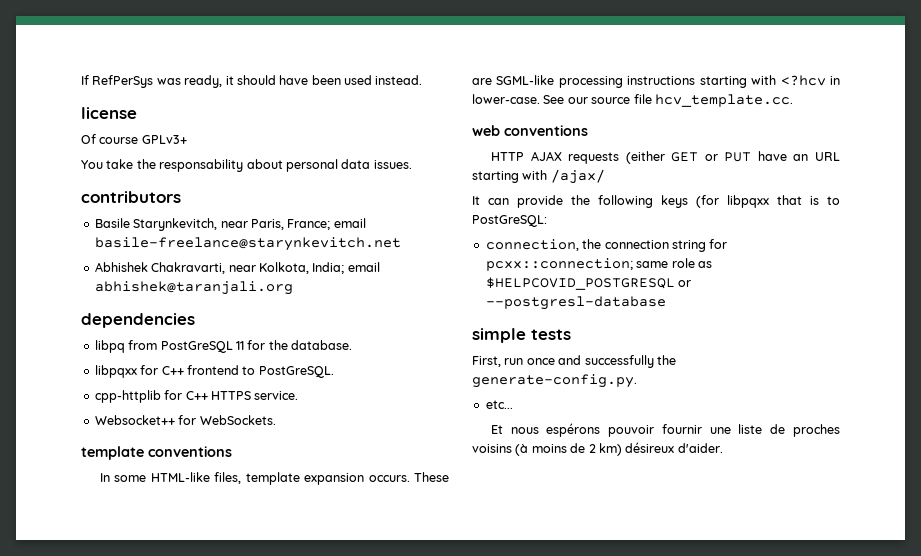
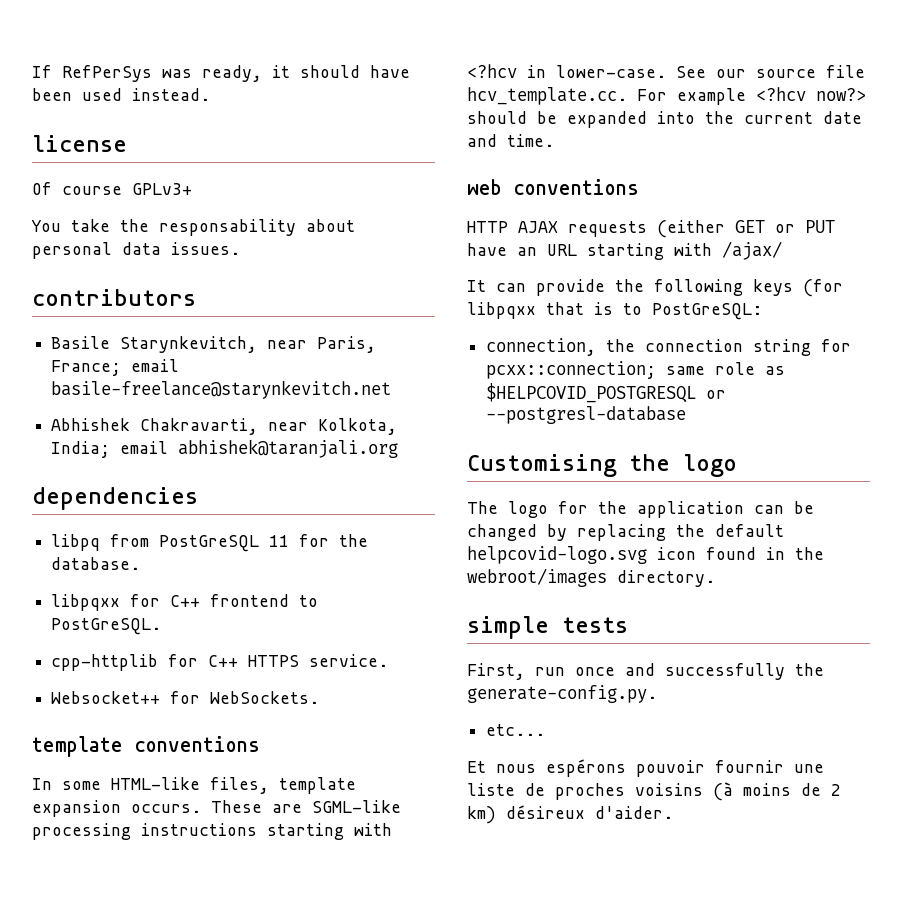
- See our source file hcv_template.cc.
+ See our source file hcv_template.cc. For example <?hcv now?> should be expanded into the current date and time.
+ Customising the logo
+ The logo for the application can be changed by replacing the default helpcovid-logo.svg icon found in the webroot/images directory.

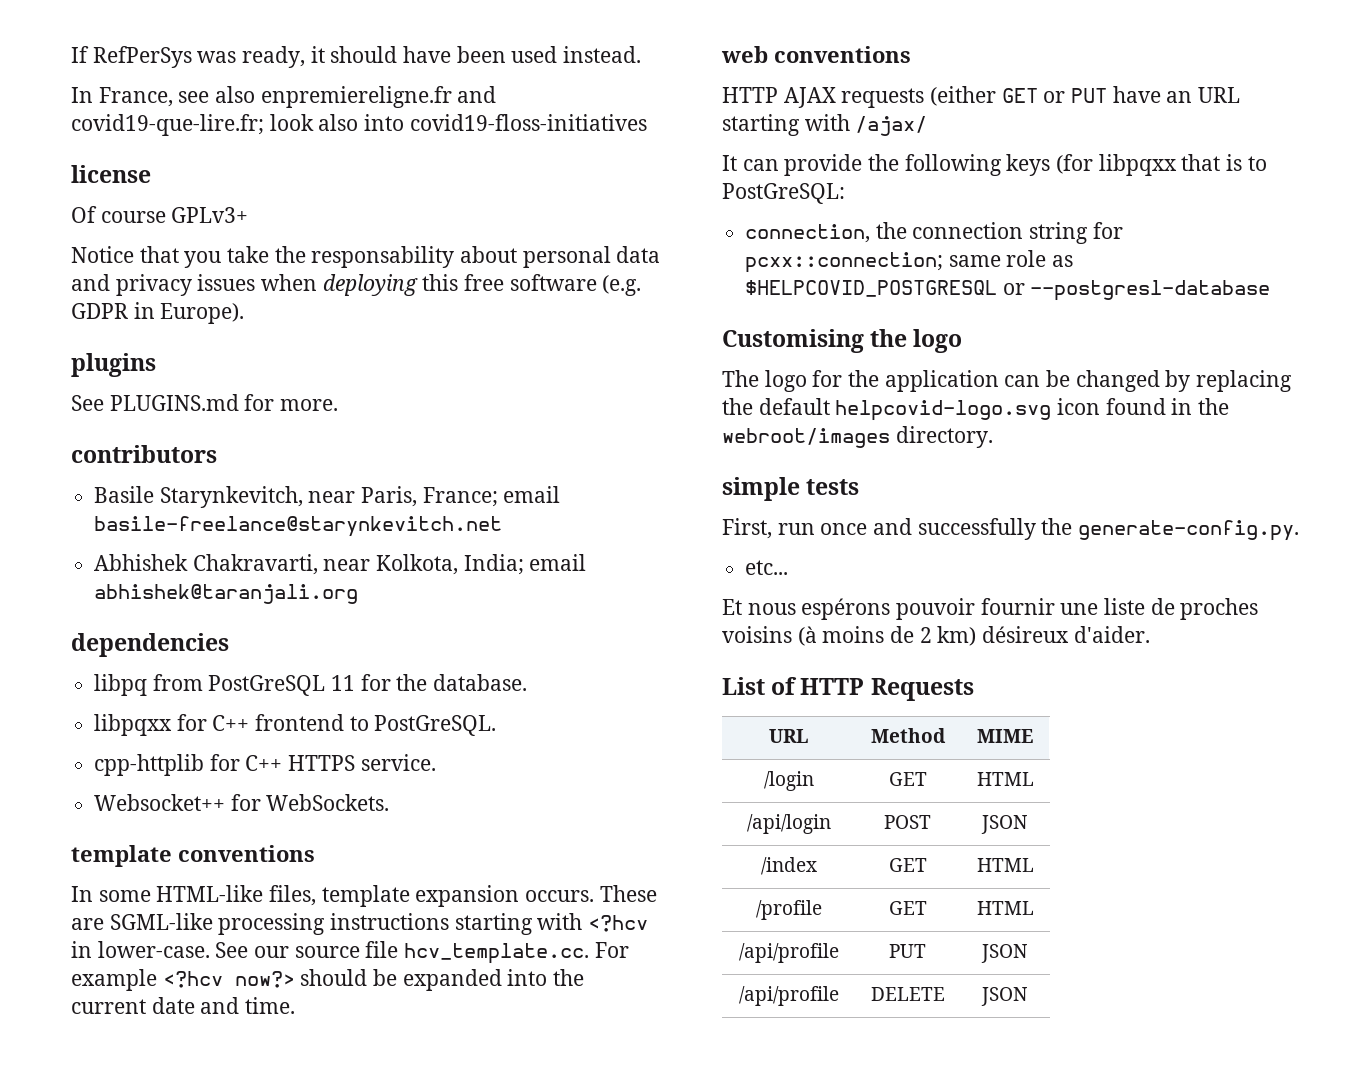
+ In France, see also enpremiereligne.fr and covid19-que-lire.fr; look also into covid19-floss-initiatives
- You take the responsability about personal data issues.
+ Notice that you take the responsability about personal data and privacy issues when deploying this free software (e.g. GDPR in Europe).
+ plugins
+ See PLUGINS.md for more.
+ List of HTTP Requests
+ URL | Method | MIME
+ /login | GET | HTML
+ /api/login | POST | JSON
+ /index | GET | HTML
+ /profile | GET | HTML
+ /api/profile | PUT | JSON
+ /api/profile | DELETE | JSON

